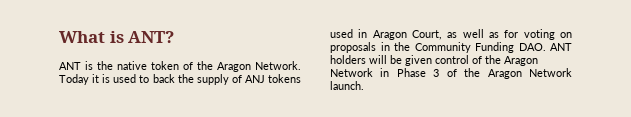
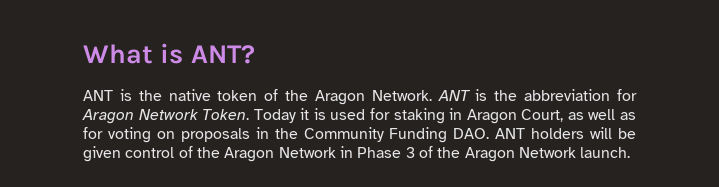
- Today it is used to back the supply of ANJ tokens used in Aragon Court, as well as for voting on proposals in the Community Funding DAO. ANT holders will be given control of the Aragon Network in Phase 3 of the Aragon Network launch.
+ ANT is the abbreviation for Aragon Network Token. Today it is used for staking in Aragon Court, as well as for voting on proposals in the Community Funding DAO. ANT holders will be given control of the Aragon Network in Phase 3 of the Aragon Network launch.

